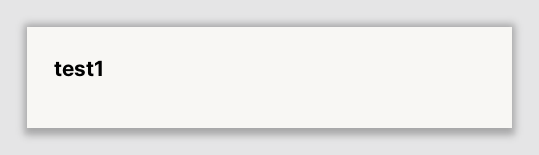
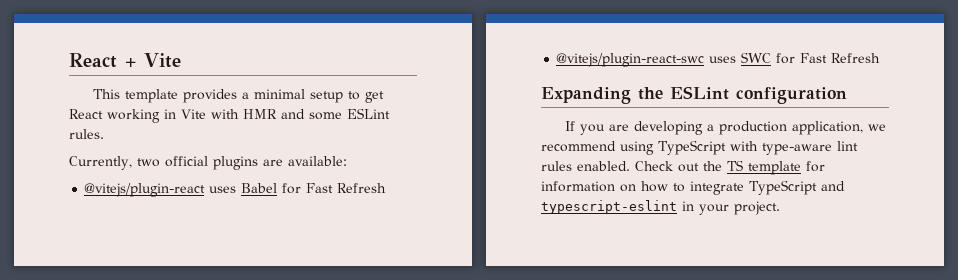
- test1
+ React + Vite
+ This template provides a minimal setup to get React working in Vite with HMR and some ESLint rules.
+ Currently, two official plugins are available:
+ @vitejs/plugin-react uses Babel for Fast Refresh
+ @vitejs/plugin-react-swc uses SWC for Fast Refresh
+ Expanding the ESLint configuration
+ If you are developing a production application, we recommend using TypeScript with type-aware lint rules enabled. Check out the TS template for information on how to integrate TypeScript and typescript-eslint in your project.

